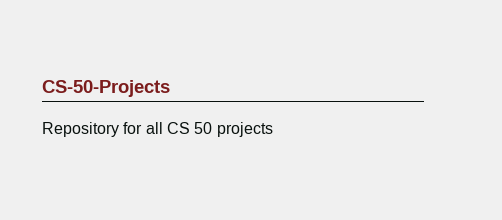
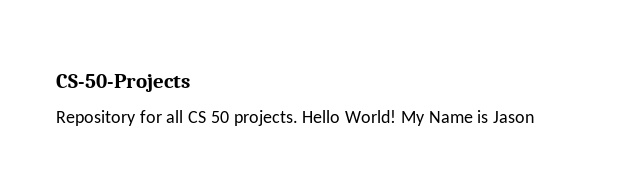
- Repository for all CS 50 projects
+ Repository for all CS 50 projects. Hello World! My Name is Jason

